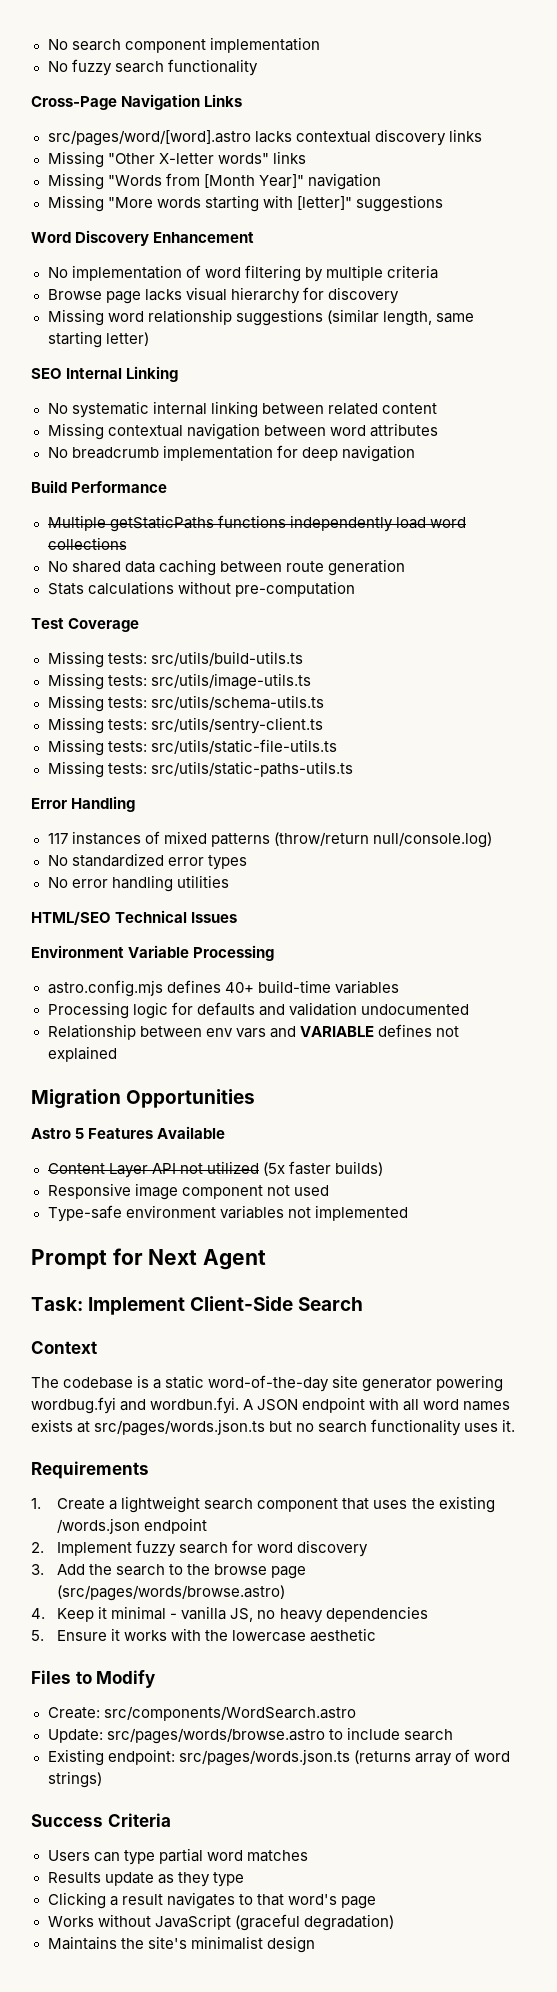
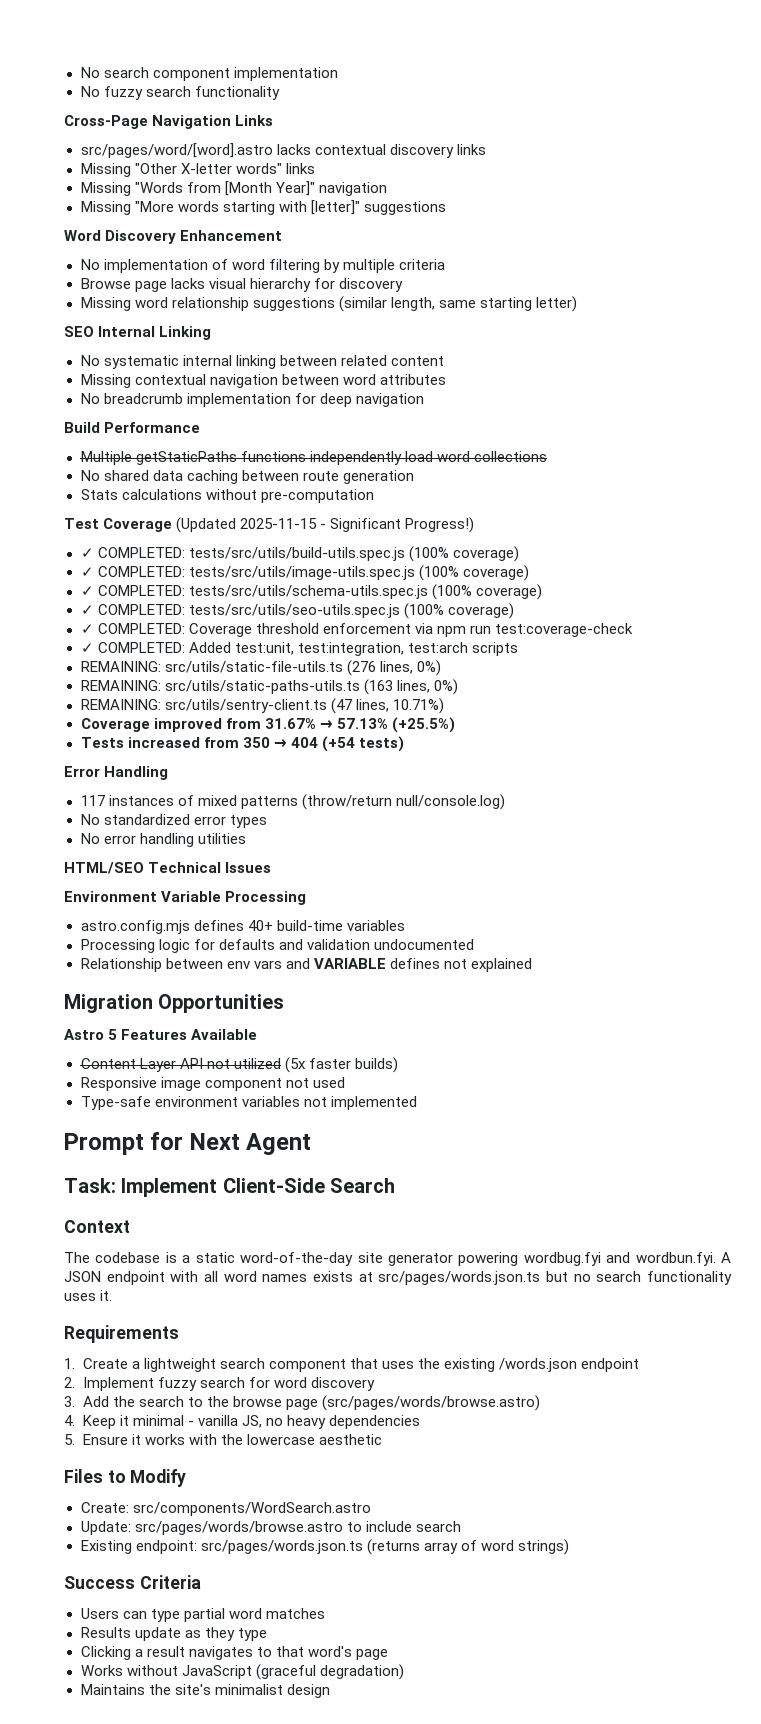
- Test Coverage
- Missing tests: src/utils/build-utils.ts
- Missing tests: src/utils/image-utils.ts
- Missing tests: src/utils/schema-utils.ts
- Missing tests: src/utils/sentry-client.ts
- Missing tests: src/utils/static-file-utils.ts
- Missing tests: src/utils/static-paths-utils.ts
+ Test Coverage (Updated 2025-11-15 - Significant Progress!)
+ ✓ COMPLETED: tests/src/utils/build-utils.spec.js (100% coverage)
+ ✓ COMPLETED: tests/src/utils/image-utils.spec.js (100% coverage)
+ ✓ COMPLETED: tests/src/utils/schema-utils.spec.js (100% coverage)
+ ✓ COMPLETED: tests/src/utils/seo-utils.spec.js (100% coverage)
+ ✓ COMPLETED: Coverage threshold enforcement via npm run test:coverage-check
+ ✓ COMPLETED: Added test:unit, test:integration, test:arch scripts
+ REMAINING: src/utils/static-file-utils.ts (276 lines, 0%)
+ REMAINING: src/utils/static-paths-utils.ts (163 lines, 0%)
+ REMAINING: src/utils/sentry-client.ts (47 lines, 10.71%)
+ Coverage improved from 31.67% → 57.13% (+25.5%)
+ Tests increased from 350 → 404 (+54 tests)

